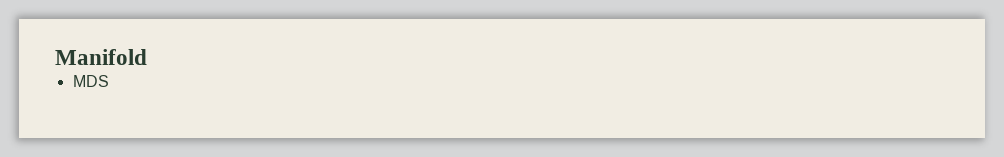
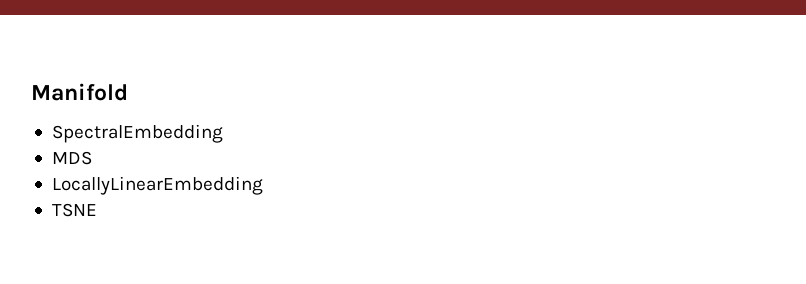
+ SpectralEmbedding
+ LocallyLinearEmbedding
+ TSNE

